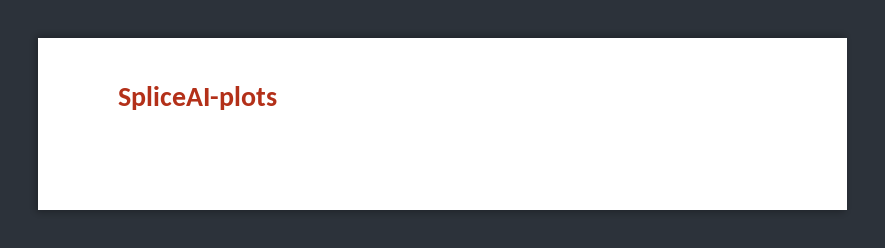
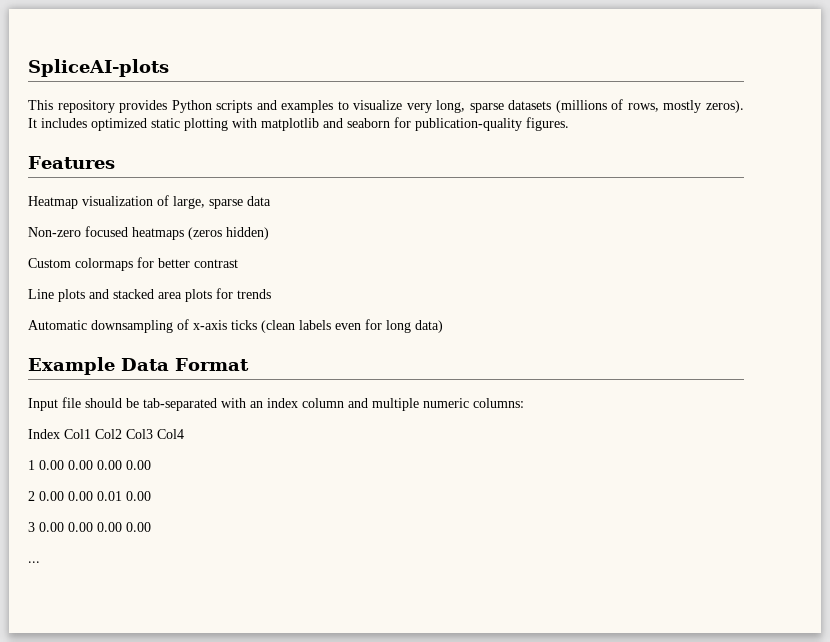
+ This repository provides Python scripts and examples to visualize very long, sparse datasets (millions of rows, mostly zeros). It includes optimized static plotting with matplotlib and seaborn for publication-quality figures.
+ Features
+ Heatmap visualization of large, sparse data
+ Non-zero focused heatmaps (zeros hidden)
+ Custom colormaps for better contrast
+ Line plots and stacked area plots for trends
+ Automatic downsampling of x-axis ticks (clean labels even for long data)
+ Example Data Format
+ Input file should be tab-separated with an index column and multiple numeric columns:
+ Index Col1 Col2 Col3 Col4
+ 1 0.00 0.00 0.00 0.00
+ 2 0.00 0.00 0.01 0.00
+ 3 0.00 0.00 0.00 0.00
+ ...

